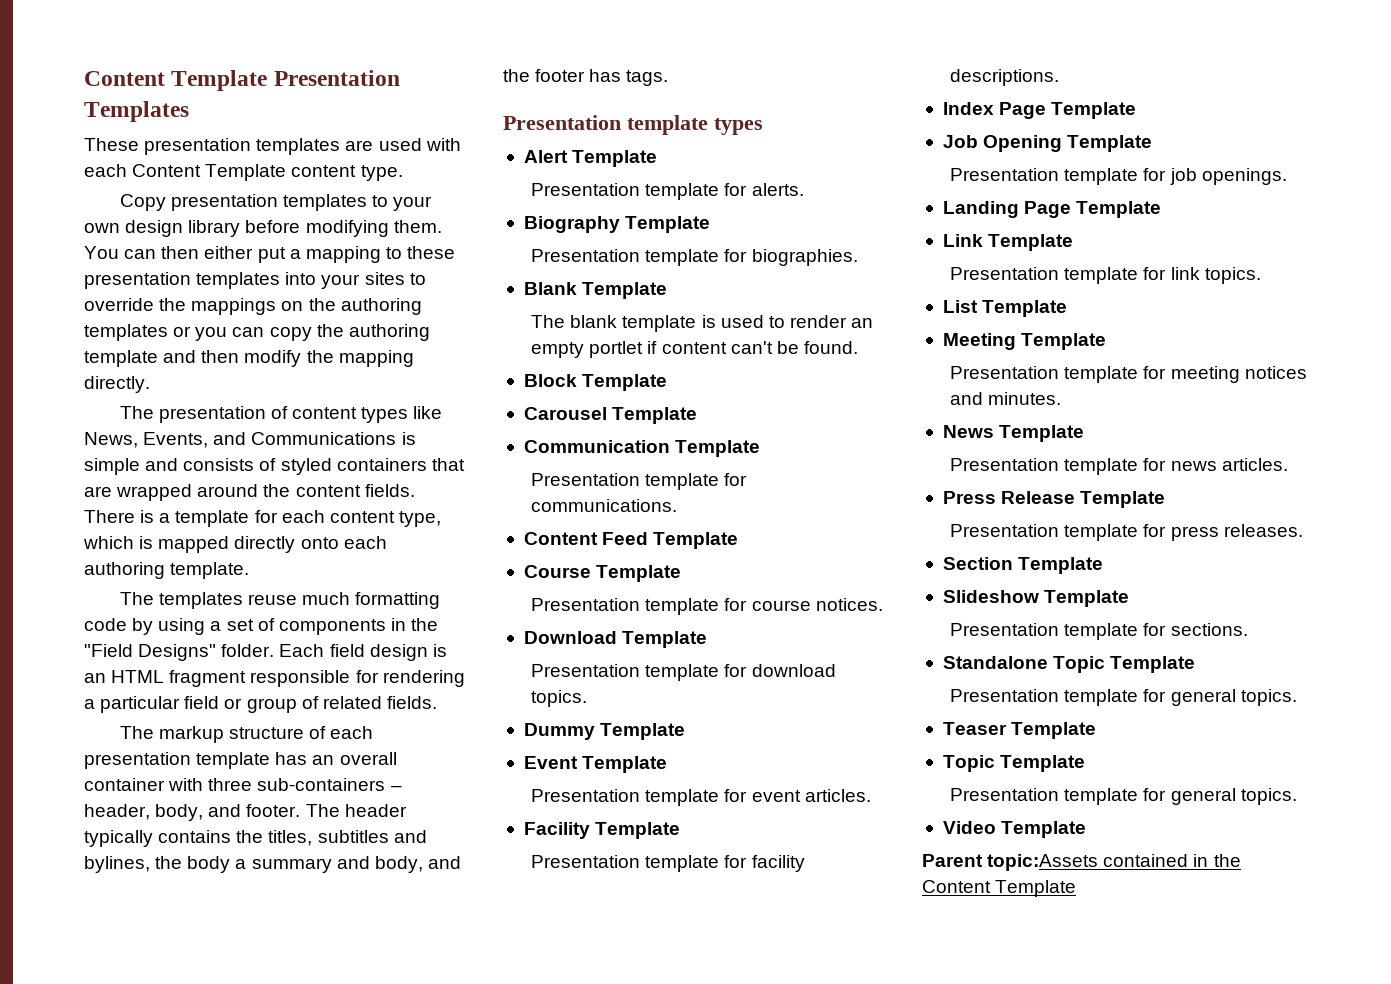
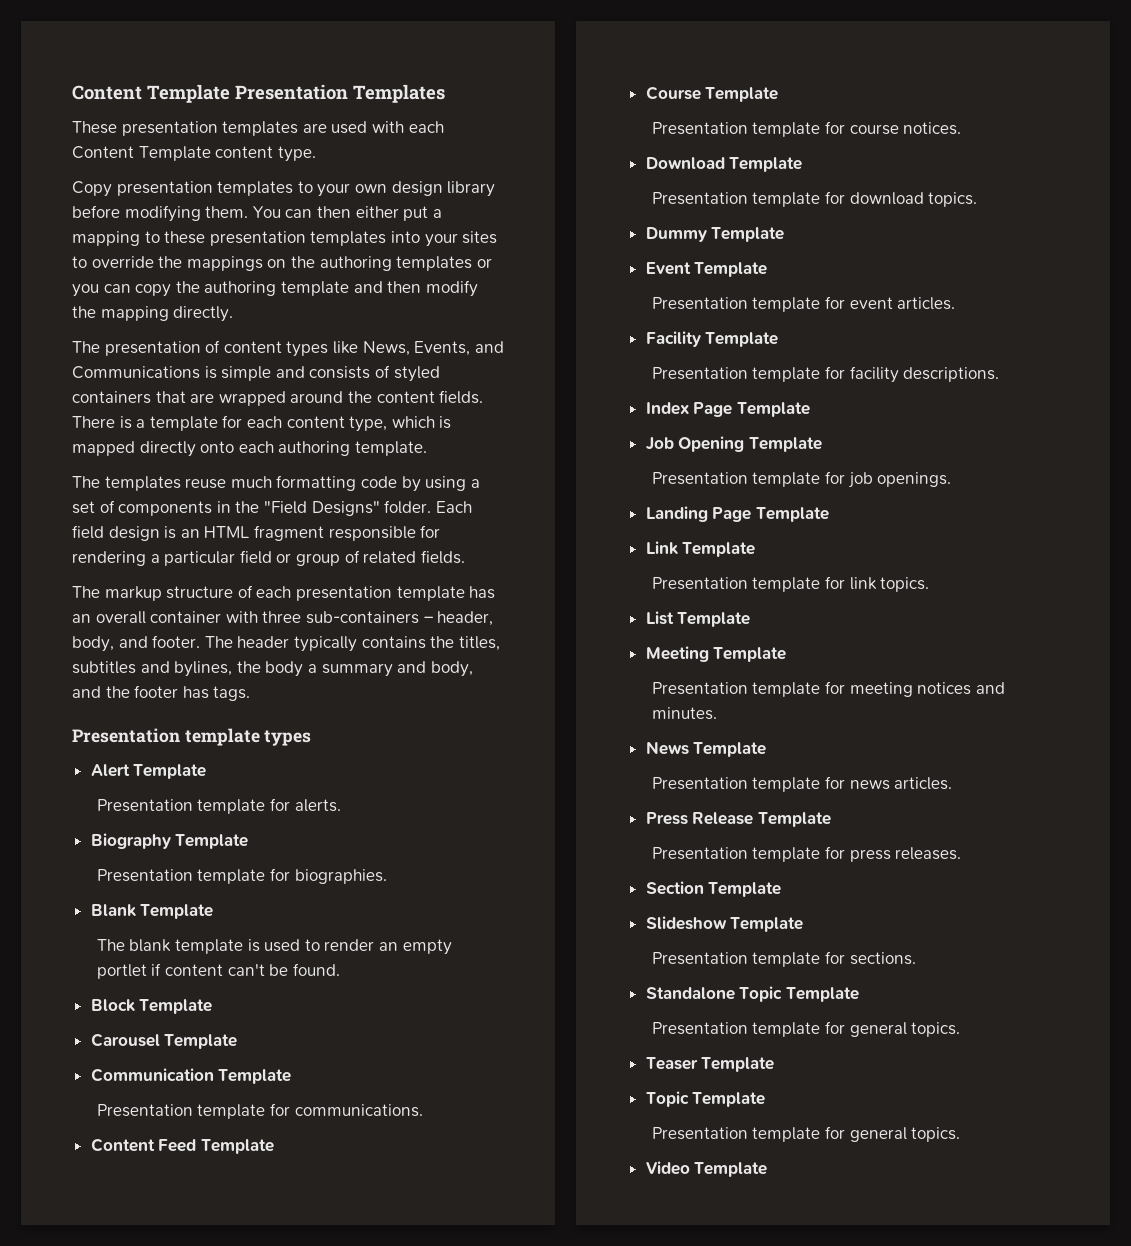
- Parent topic:Assets contained in the Content Template

